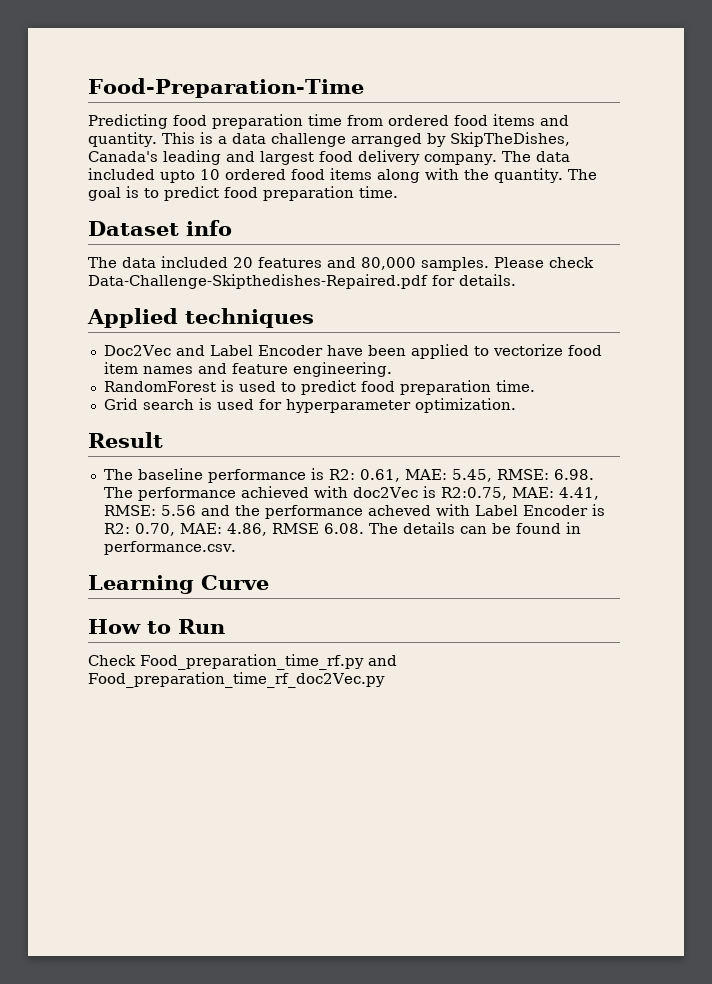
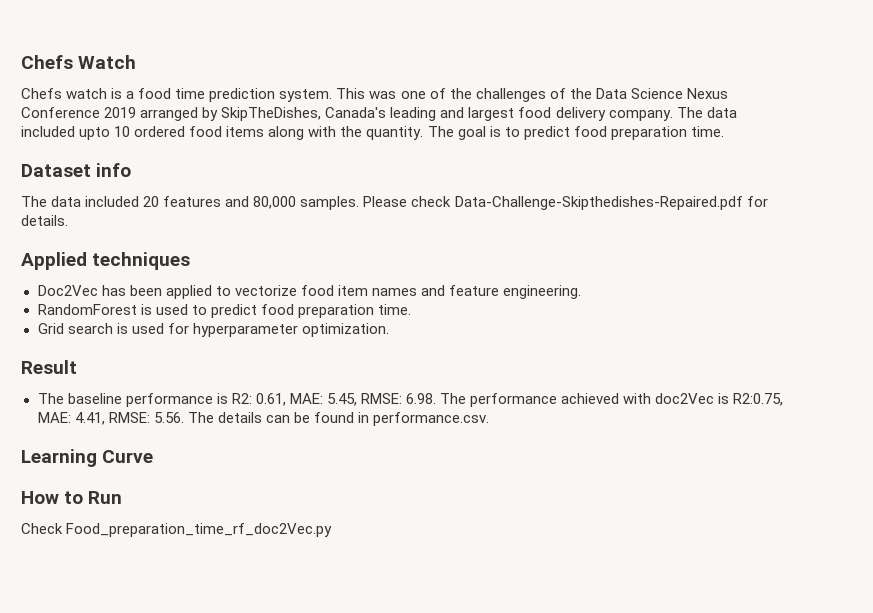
- Food-Preparation-Time
- Predicting food preparation time from ordered food items and quantity. This is a data challenge arranged by SkipTheDishes, Canada's leading and largest food delivery company.
+ Chefs Watch
+ Chefs watch is a food time prediction system. This was one of the challenges of the Data Science Nexus Conference 2019 arranged by SkipTheDishes, Canada's leading and largest food delivery company.
- Doc2Vec and Label Encoder have been applied to vectorize food item names and feature engineering.
+ Doc2Vec has been applied to vectorize food item names and feature engineering.
- The baseline performance is R2: 0.61, MAE: 5.45, RMSE: 6.98. The performance achieved with doc2Vec is R2:0.75, MAE: 4.41, RMSE: 5.56 and the performance acheved with Label Encoder is R2: 0.70, MAE: 4.86, RMSE 6.08. The details can be found in performance.csv.
+ The baseline performance is R2: 0.61, MAE: 5.45, RMSE: 6.98. The performance achieved with doc2Vec is R2:0.75, MAE: 4.41, RMSE: 5.56. The details can be found in performance.csv.
- Check Food_preparation_time_rf.py and Food_preparation_time_rf_doc2Vec.py
+ Check Food_preparation_time_rf_doc2Vec.py

